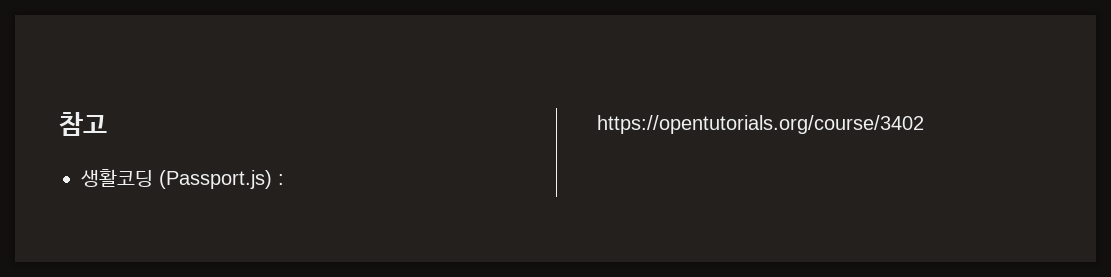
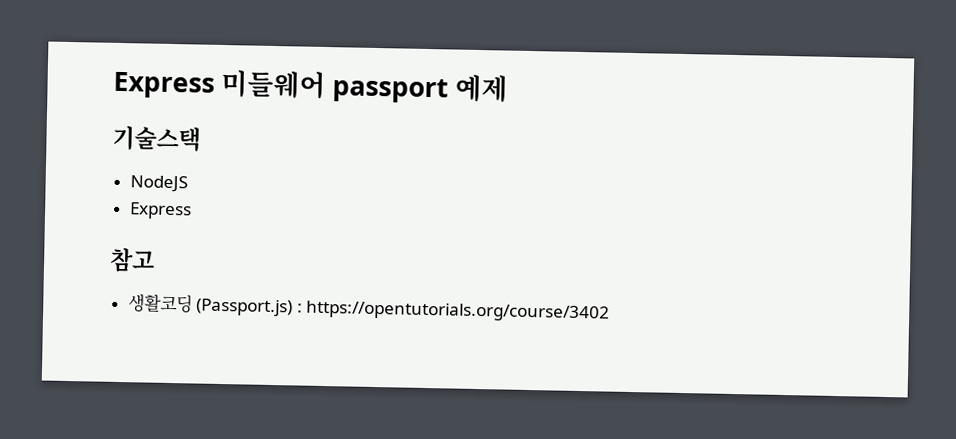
+ Express 미들웨어 passport 예제
+ 기술스택
+ NodeJS
+ Express

